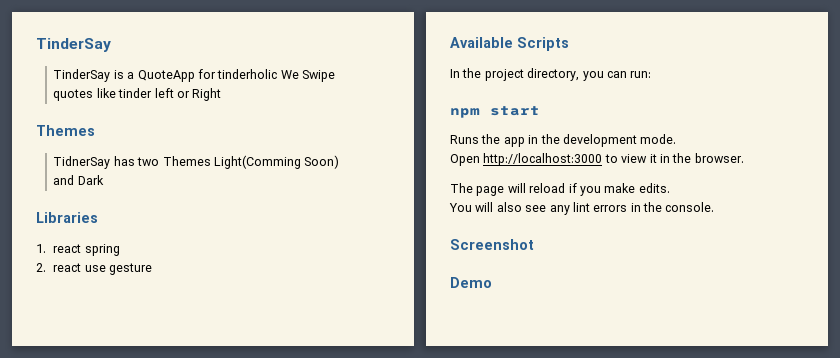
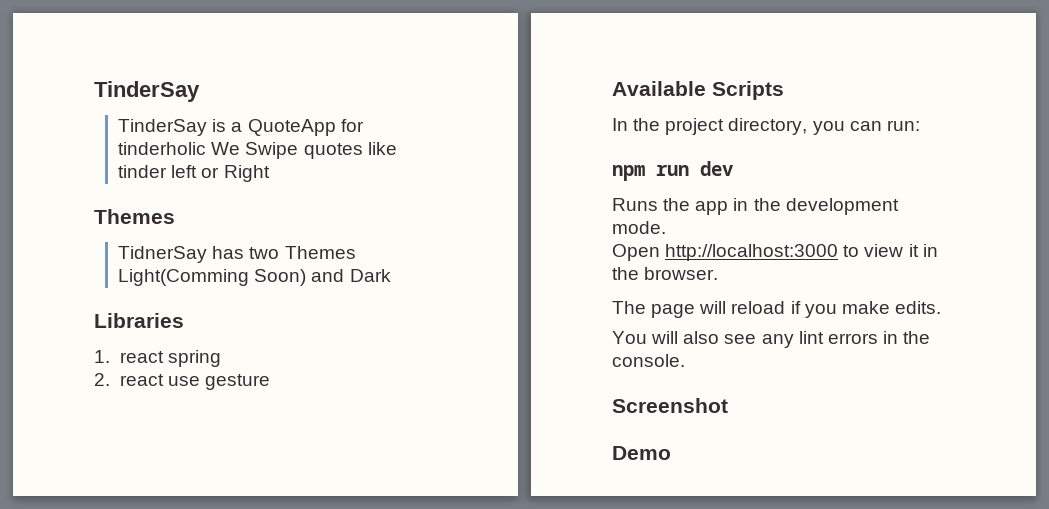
- npm start
+ npm run dev

